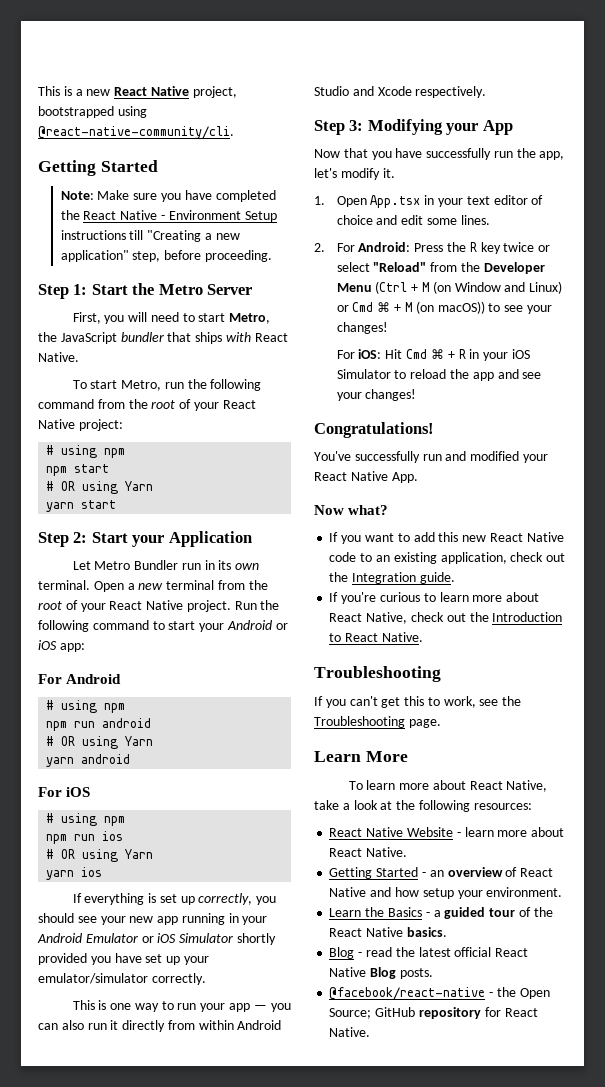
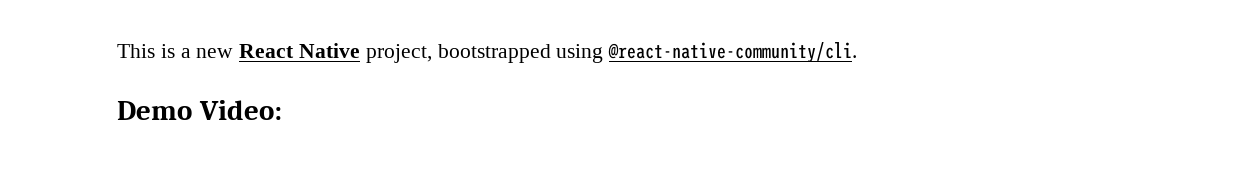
  This is a new React Native project, bootstrapped using @react-native-community/cli.
- Getting Started
- Note: Make sure you have completed the React Native - Environment Setup instructions till "Creating a new application" step, before proceeding.
- Step 1: Start the Metro Server
- First, you will need to start Metro, the JavaScript bundler that ships with React Native.
- To start Metro, run the following command from the root of your React Native project:
- # using npm
- npm start
- # OR using Yarn
- yarn start
- Step 2: Start your Application
- Let Metro Bundler run in its own terminal. Open a new terminal from the root of your React Native project. Run the following command to start your Android or iOS app:
- For Android
- # using npm
- npm run android
- # OR using Yarn
- yarn android
- For iOS
- # using npm
- npm run ios
- # OR using Yarn
- yarn ios
- If everything is set up correctly, you should see your new app running in your Android Emulator or iOS Simulator shortly provided you have set up your emulator/simulator correctly.
- This is one way to run your app — you can also run it directly from within Android Studio and Xcode respectively.
- Step 3: Modifying your App
- Now that you have successfully run the app, let's modify it.
- 1. Open App.tsx in your text editor of choice and edit some lines.
- 2. For Android: Press the R key twice or select "Reload" from the Developer Menu (Ctrl + M (on Window and Linux) or Cmd ⌘ + M (on macOS)) to see your changes!
- For iOS: Hit Cmd ⌘ + R in your iOS Simulator to reload the app and see your changes!
- Congratulations!
- You've successfully run and modified your React Native App.
- Now what?
- If you want to add this new React Native code to an existing application, check out the Integration guide.
- If you're curious to learn more about React Native, check out the Introduction to React Native.
- Troubleshooting
- If you can't get this to work, see the Troubleshooting page.
- Learn More
- To learn more about React Native, take a look at the following resources:
- React Native Website - learn more about React Native.
- Getting Started - an overview of React Native and how setup your environment.
- Learn the Basics - a guided tour of the React Native basics.
- Blog - read the latest official React Native Blog posts.
- @facebook/react-native - the Open Source; GitHub repository for React Native.
+ Demo Video:

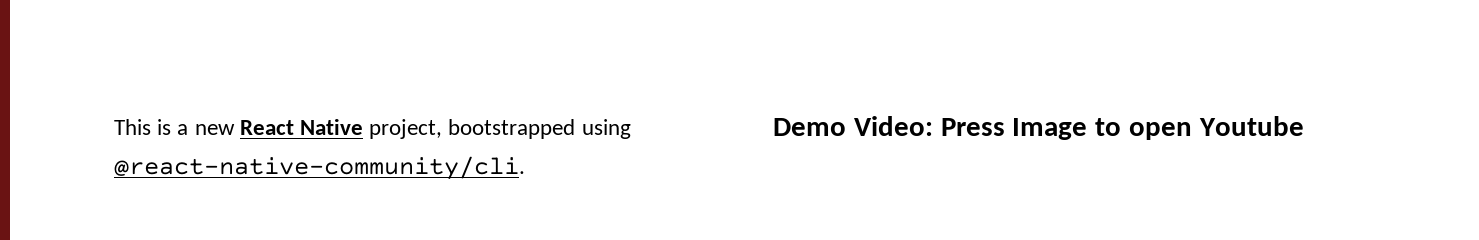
- Demo Video:
+ Demo Video: Press Image to open Youtube

